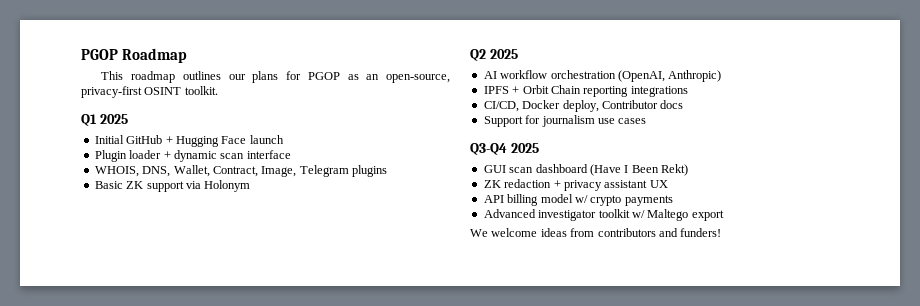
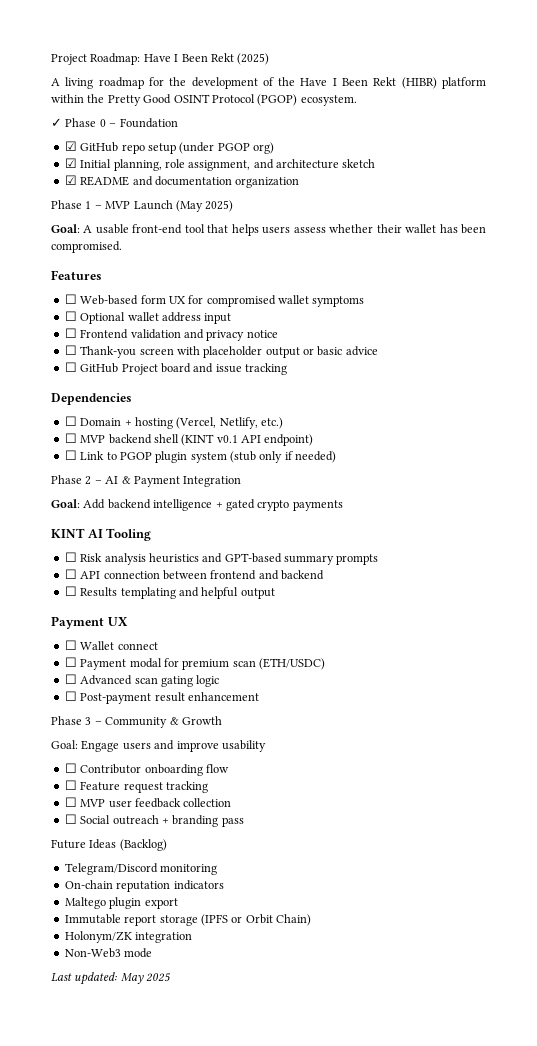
- PGOP Roadmap
- This roadmap outlines our plans for PGOP as an open-source, privacy-first OSINT toolkit.
- Q1 2025
- Initial GitHub + Hugging Face launch
- Plugin loader + dynamic scan interface
- WHOIS, DNS, Wallet, Contract, Image, Telegram plugins
- Basic ZK support via Holonym
- Q2 2025
- AI workflow orchestration (OpenAI, Anthropic)
- IPFS + Orbit Chain reporting integrations
- CI/CD, Docker deploy, Contributor docs
- Support for journalism use cases
- Q3-Q4 2025
- GUI scan dashboard (Have I Been Rekt)
- ZK redaction + privacy assistant UX
- API billing model w/ crypto payments
- Advanced investigator toolkit w/ Maltego export
- We welcome ideas from contributors and funders!
+ Project Roadmap: Have I Been Rekt (2025)
+ A living roadmap for the development of the Have I Been Rekt (HIBR) platform within the Pretty Good OSINT Protocol (PGOP) ecosystem.
+ ✓ Phase 0 – Foundation
+ ☑ GitHub repo setup (under PGOP org)
+ ☑ Initial planning, role assignment, and architecture sketch
+ ☑ README and documentation organization
+ Phase 1 – MVP Launch (May 2025)
+ Goal: A usable front-end tool that helps users assess whether their wallet has been compromised.
+ Features
+ ☐ Web-based form UX for compromised wallet symptoms
+ ☐ Optional wallet address input
+ ☐ Frontend validation and privacy notice
+ ☐ Thank-you screen with placeholder output or basic advice
+ ☐ GitHub Project board and issue tracking
+ Dependencies
+ ☐ Domain + hosting (Vercel, Netlify, etc.)
+ ☐ MVP backend shell (KINT v0.1 API endpoint)
+ ☐ Link to PGOP plugin system (stub only if needed)
+ Phase 2 – AI & Payment Integration
+ Goal: Add backend intelligence + gated crypto payments
+ KINT AI Tooling
+ ☐ Risk analysis heuristics and GPT-based summary prompts
+ ☐ API connection between frontend and backend
+ ☐ Results templating and helpful output
+ Payment UX
+ ☐ Wallet connect
+ ☐ Payment modal for premium scan (ETH/USDC)
+ ☐ Advanced scan gating logic
+ ☐ Post-payment result enhancement
+ Phase 3 – Community & Growth
+ Goal: Engage users and improve usability
+ ☐ Contributor onboarding flow
+ ☐ Feature request tracking
+ ☐ MVP user feedback collection
+ ☐ Social outreach + branding pass
+ Future Ideas (Backlog)
+ Telegram/Discord monitoring
+ On-chain reputation indicators
+ Maltego plugin export
+ Immutable report storage (IPFS or Orbit Chain)
+ Holonym/ZK integration
+ Non-Web3 mode
+ Last updated: May 2025

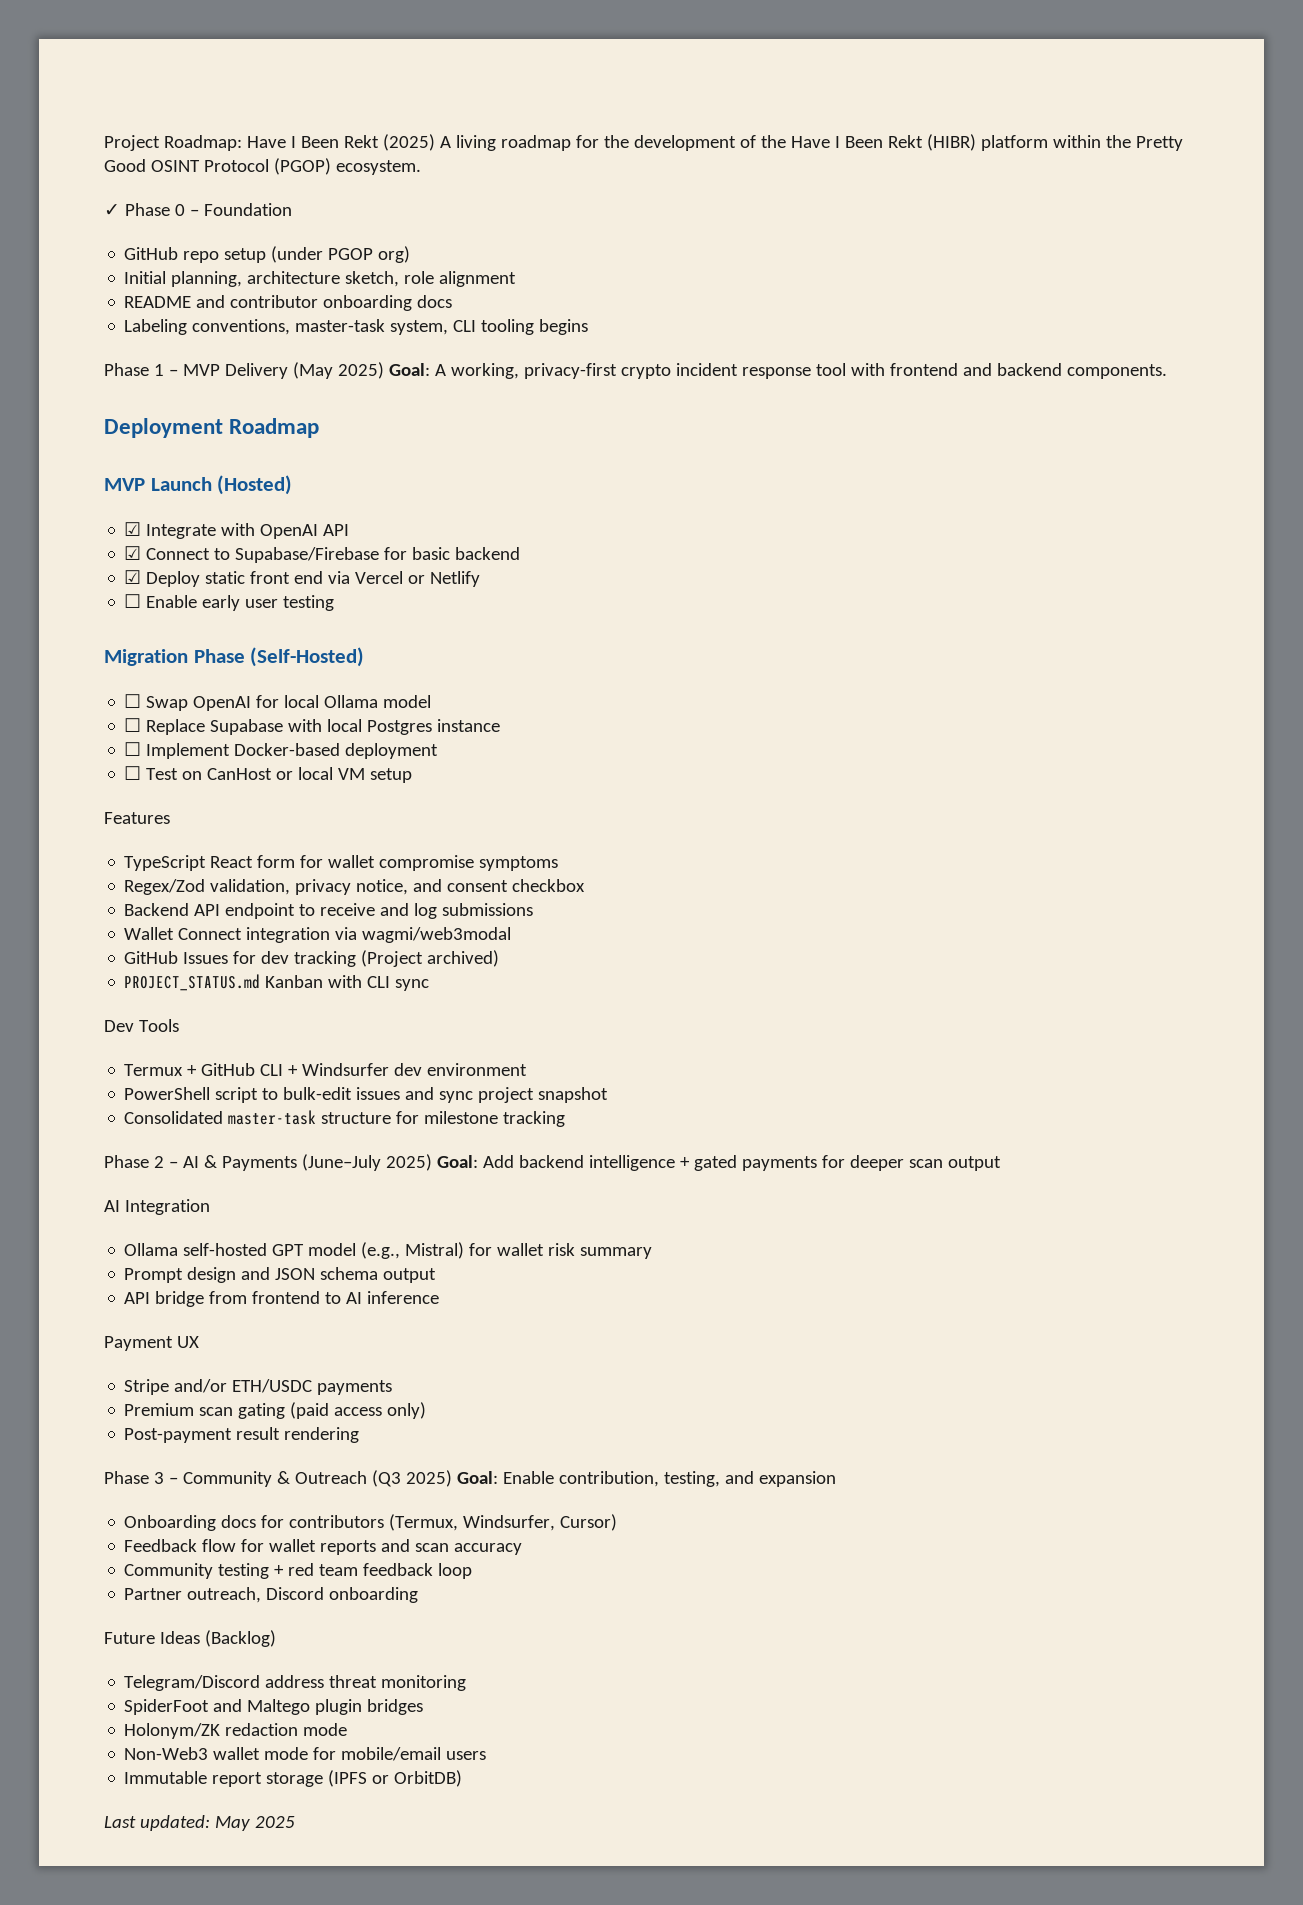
- Project Roadmap: Have I Been Rekt (2025)
- A living roadmap for the development of the Have I Been Rekt (HIBR) platform within the Pretty Good OSINT Protocol (PGOP) ecosystem.
+ Project Roadmap: Have I Been Rekt (2025) A living roadmap for the development of the Have I Been Rekt (HIBR) platform within the Pretty Good OSINT Protocol (PGOP) ecosystem.
- ☑ GitHub repo setup (under PGOP org)
+ GitHub repo setup (under PGOP org)
- ☑ Initial planning, role assignment, and architecture sketch
- ☑ README and documentation organization
+ Initial planning, architecture sketch, role alignment
+ README and contributor onboarding docs
+ Labeling conventions, master-task system, CLI tooling begins
- Phase 1 – MVP Launch (May 2025)
- Goal: A usable front-end tool that helps users assess whether their wallet has been compromised.
+ Phase 1 – MVP Delivery (May 2025) Goal: A working, privacy-first crypto incident response tool with frontend and backend components.
+ Deployment Roadmap
+ MVP Launch (Hosted)
+ ☑ Integrate with OpenAI API
+ ☑ Connect to Supabase/Firebase for basic backend
+ ☑ Deploy static front end via Vercel or Netlify
+ ☐ Enable early user testing
+ Migration Phase (Self-Hosted)
+ ☐ Swap OpenAI for local Ollama model
+ ☐ Replace Supabase with local Postgres instance
+ ☐ Implement Docker-based deployment
+ ☐ Test on CanHost or local VM setup
  Features
- ☐ Web-based form UX for compromised wallet symptoms
- ☐ Optional wallet address input
- ☐ Frontend validation and privacy notice
- ☐ Thank-you screen with placeholder output or basic advice
- ☐ GitHub Project board and issue tracking
- Dependencies
- ☐ Domain + hosting (Vercel, Netlify, etc.)
- ☐ MVP backend shell (KINT v0.1 API endpoint)
- ☐ Link to PGOP plugin system (stub only if needed)
+ TypeScript React form for wallet compromise symptoms
+ Regex/Zod validation, privacy notice, and consent checkbox
+ Backend API endpoint to receive and log submissions
+ Wallet Connect integration via wagmi/web3modal
+ GitHub Issues for dev tracking (Project archived)
+ PROJECT_STATUS.md Kanban with CLI sync
+ Dev Tools
+ Termux + GitHub CLI + Windsurfer dev environment
+ PowerShell script to bulk-edit issues and sync project snapshot
+ Consolidated master-task structure for milestone tracking
- Phase 2 – AI & Payment Integration
- Goal: Add backend intelligence + gated crypto payments
- KINT AI Tooling
- ☐ Risk analysis heuristics and GPT-based summary prompts
- ☐ API connection between frontend and backend
- ☐ Results templating and helpful output
+ Phase 2 – AI & Payments (June–July 2025) Goal: Add backend intelligence + gated payments for deeper scan output
+ AI Integration
+ Ollama self-hosted GPT model (e.g., Mistral) for wallet risk summary
+ Prompt design and JSON schema output
+ API bridge from frontend to AI inference
  Payment UX
- ☐ Wallet connect
- ☐ Payment modal for premium scan (ETH/USDC)
- ☐ Advanced scan gating logic
- ☐ Post-payment result enhancement
+ Stripe and/or ETH/USDC payments
+ Premium scan gating (paid access only)
+ Post-payment result rendering
- Phase 3 – Community & Growth
- Goal: Engage users and improve usability
- ☐ Contributor onboarding flow
- ☐ Feature request tracking
- ☐ MVP user feedback collection
- ☐ Social outreach + branding pass
+ Phase 3 – Community & Outreach (Q3 2025) Goal: Enable contribution, testing, and expansion
+ Onboarding docs for contributors (Termux, Windsurfer, Cursor)
+ Feedback flow for wallet reports and scan accuracy
+ Community testing + red team feedback loop
+ Partner outreach, Discord onboarding
- Telegram/Discord monitoring
+ Telegram/Discord address threat monitoring
- On-chain reputation indicators
- Maltego plugin export
+ SpiderFoot and Maltego plugin bridges
+ Holonym/ZK redaction mode
+ Non-Web3 wallet mode for mobile/email users
- Immutable report storage (IPFS or Orbit Chain)
- Holonym/ZK integration
- Non-Web3 mode
+ Immutable report storage (IPFS or OrbitDB)

